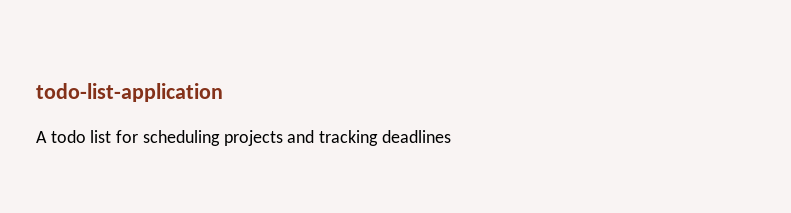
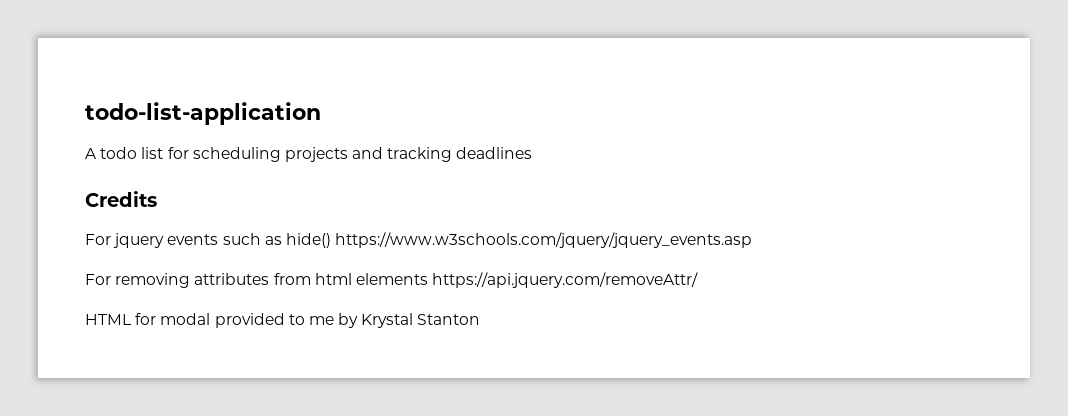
+ Credits
+ For jquery events such as hide() https://www.w3schools.com/jquery/jquery_events.asp
+ For removing attributes from html elements https://api.jquery.com/removeAttr/
+ HTML for modal provided to me by Krystal Stanton

